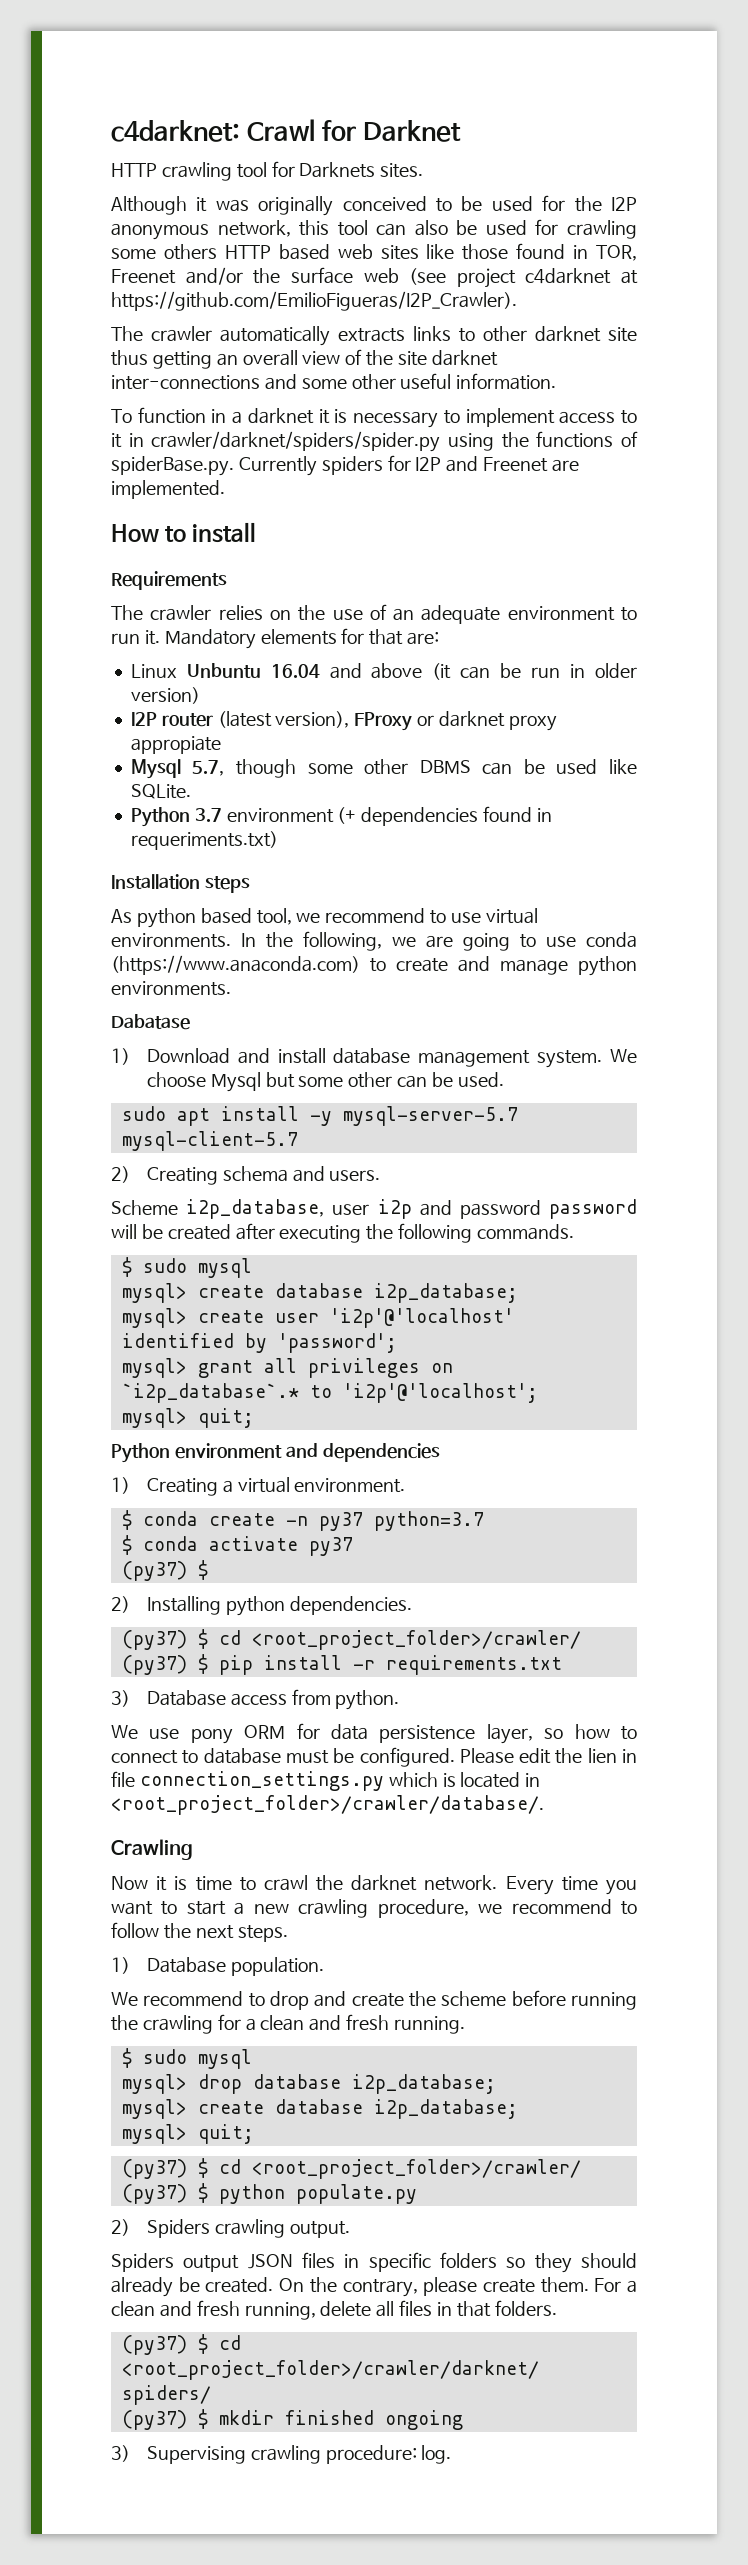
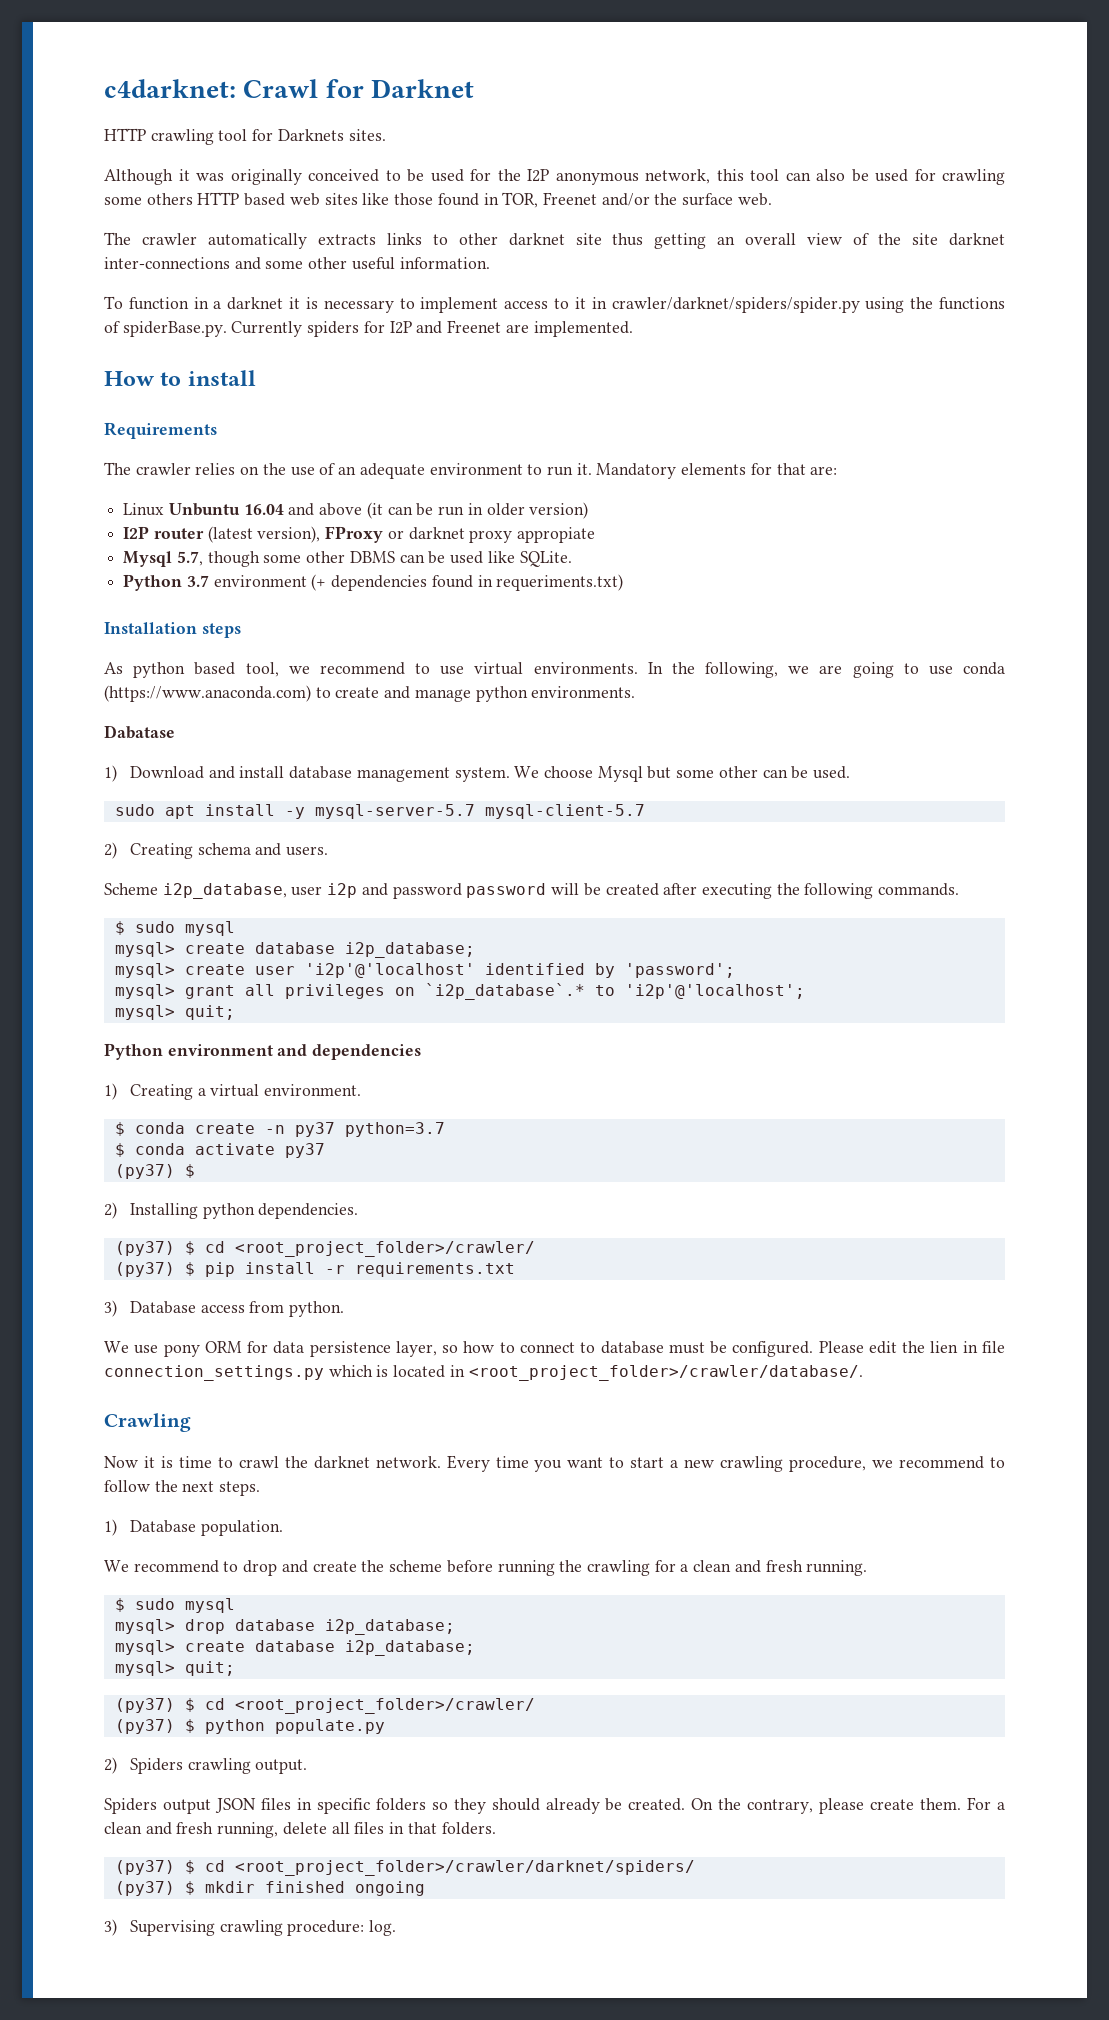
- Although it was originally conceived to be used for the I2P anonymous network, this tool can also be used for crawling some others HTTP based web sites like those found in TOR, Freenet and/or the surface web (see project c4darknet at https://github.com/EmilioFigueras/I2P_Crawler).
+ Although it was originally conceived to be used for the I2P anonymous network, this tool can also be used for crawling some others HTTP based web sites like those found in TOR, Freenet and/or the surface web.

